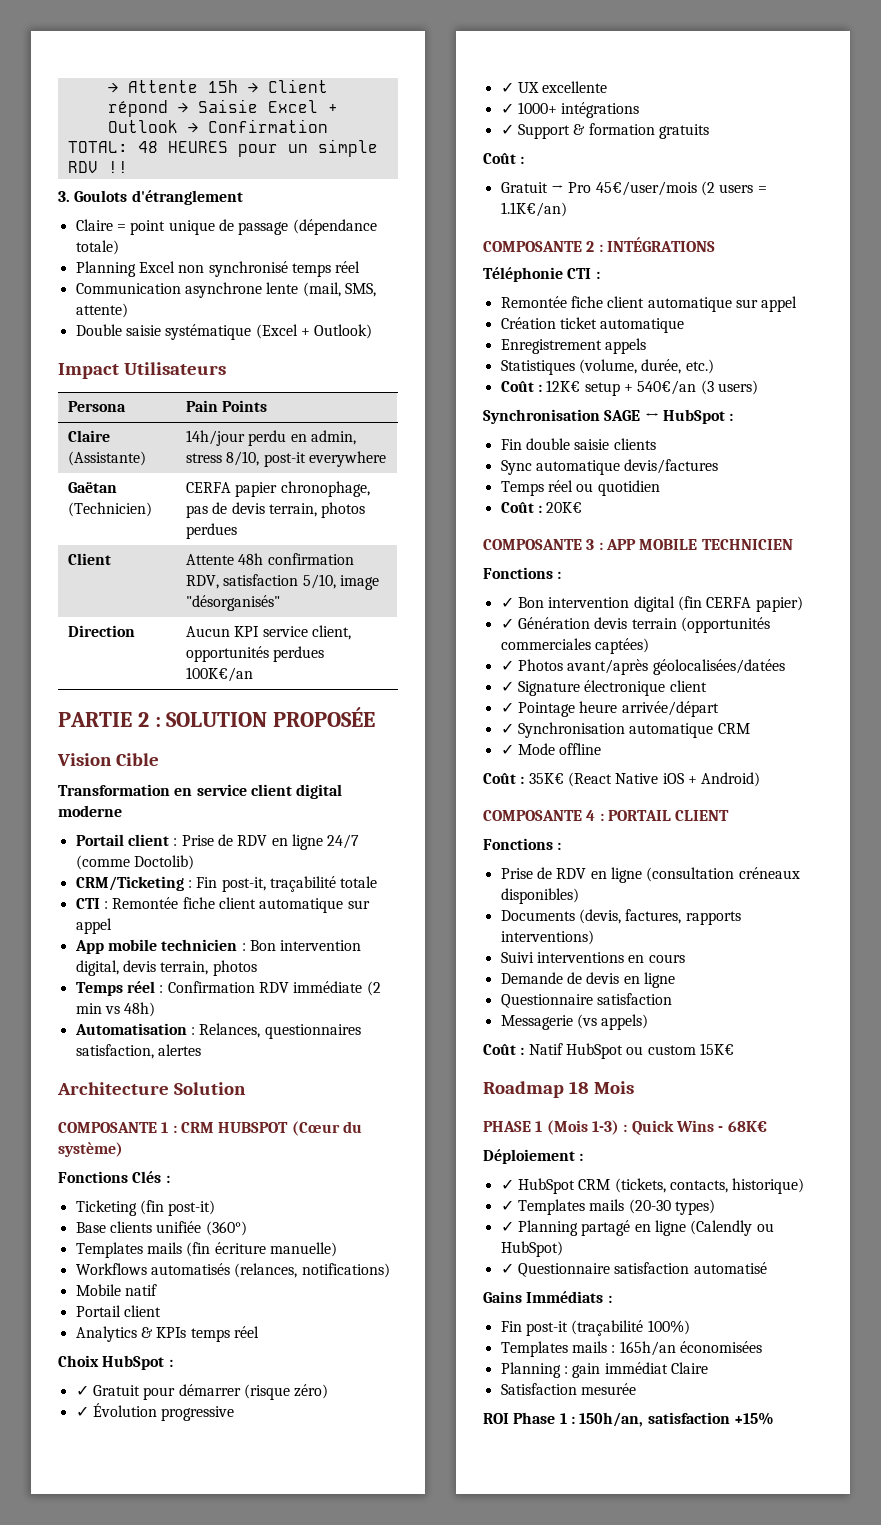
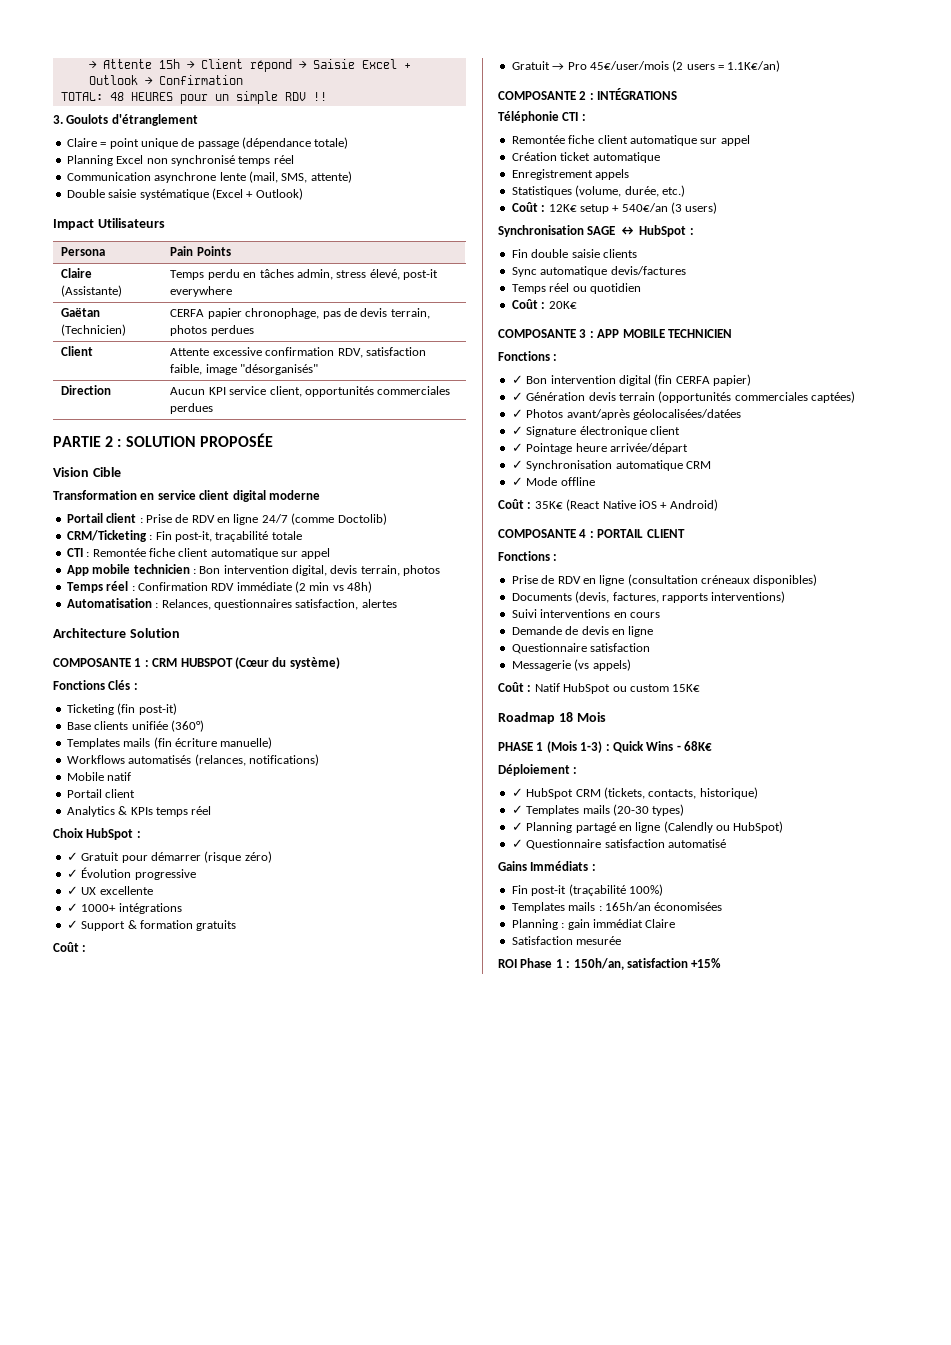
- Claire (Assistante) | 14h/jour perdu en admin, stress 8/10, post-it everywhere
+ Claire (Assistante) | Temps perdu en tâches admin, stress élevé, post-it everywhere
- Client | Attente 48h confirmation RDV, satisfaction 5/10, image "désorganisés"
+ Client | Attente excessive confirmation RDV, satisfaction faible, image "désorganisés"
- Direction | Aucun KPI service client, opportunités perdues 100K€/an
+ Direction | Aucun KPI service client, opportunités commerciales perdues

